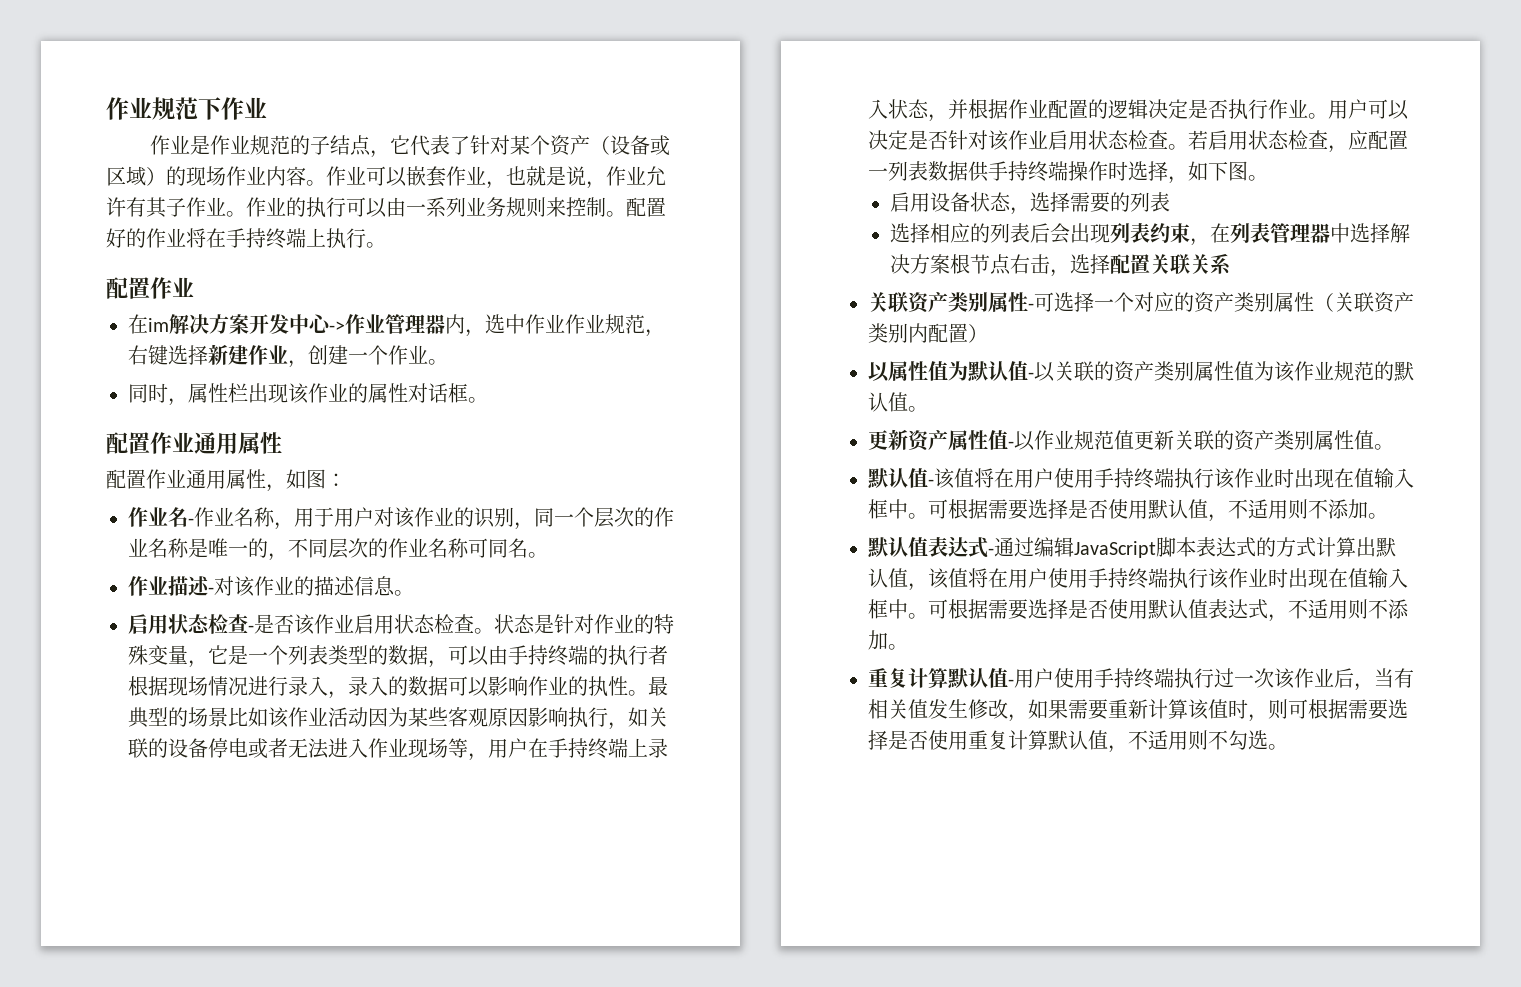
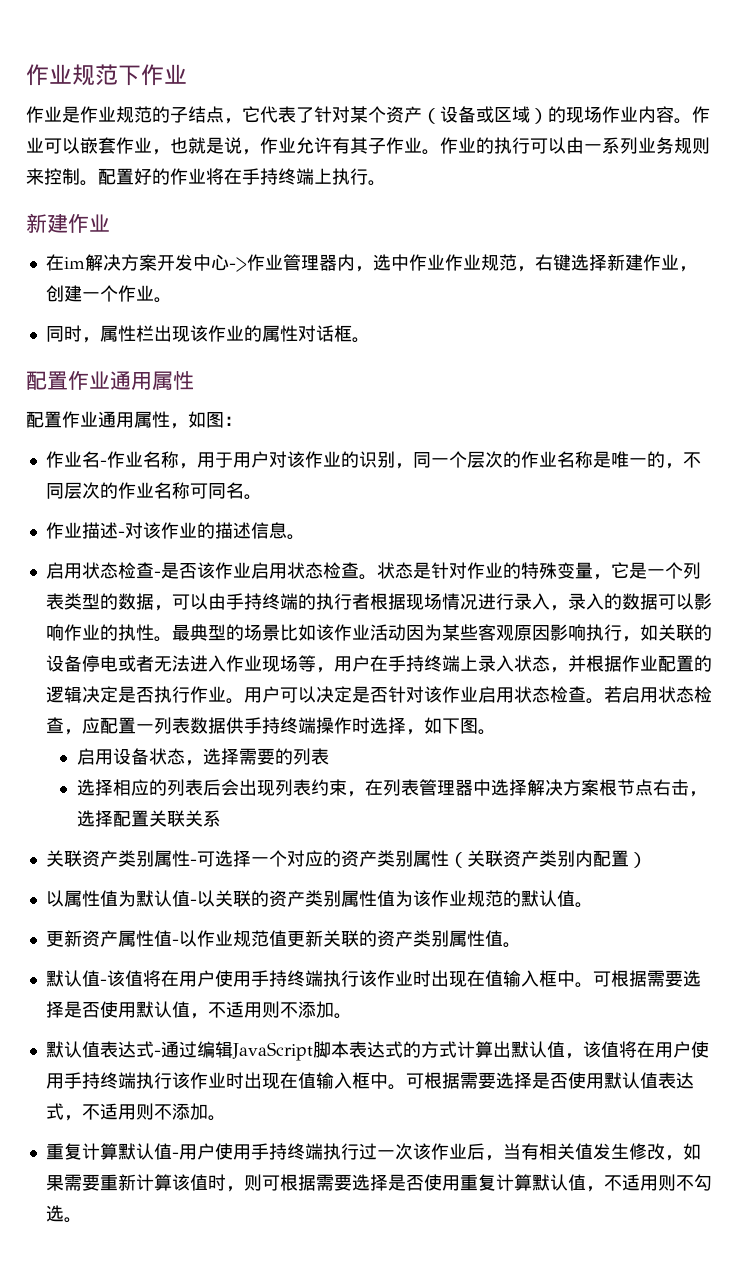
  配置好的作业将在手持终端上执行。
- 配置作业
+ 新建作业

